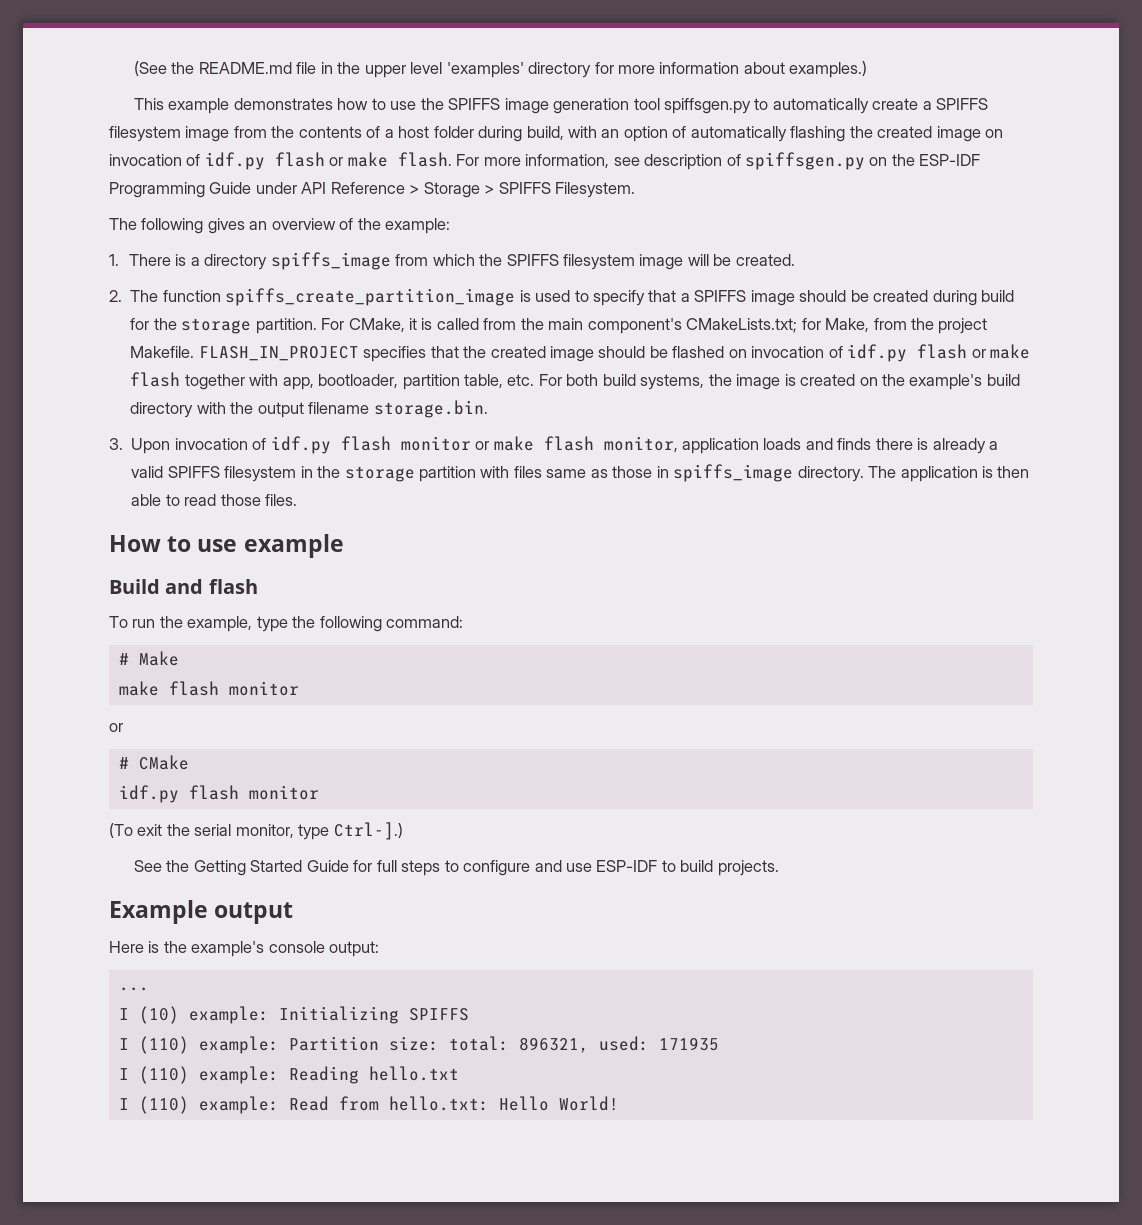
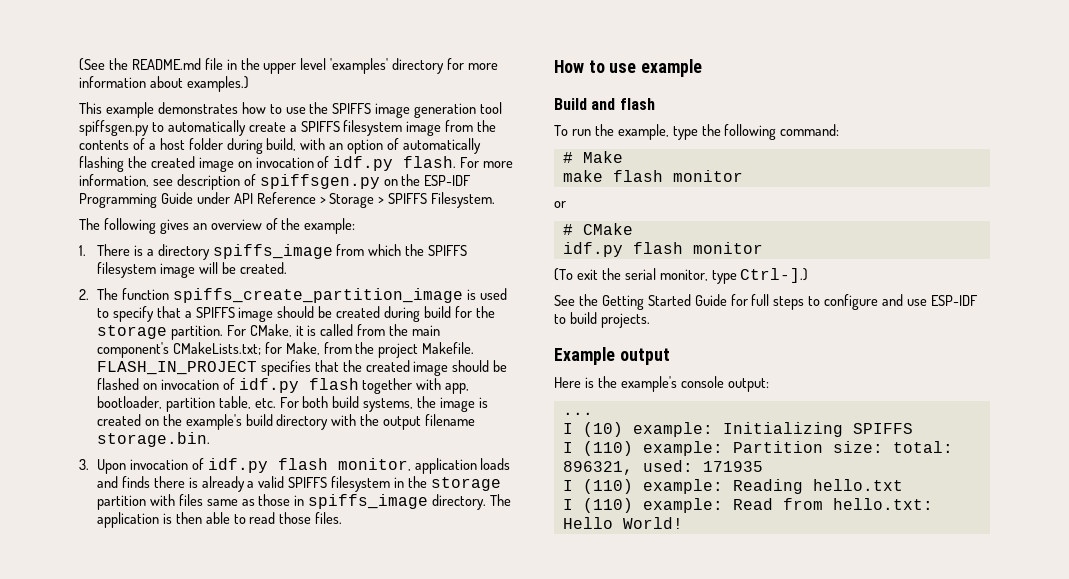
- This example demonstrates how to use the SPIFFS image generation tool spiffsgen.py to automatically create a SPIFFS filesystem image from the contents of a host folder during build, with an option of automatically flashing the created image on invocation of idf.py flash or make flash.
+ This example demonstrates how to use the SPIFFS image generation tool spiffsgen.py to automatically create a SPIFFS filesystem image from the contents of a host folder during build, with an option of automatically flashing the created image on invocation of idf.py flash.
- FLASH_IN_PROJECT specifies that the created image should be flashed on invocation of idf.py flash or make flash together with app, bootloader, partition table, etc. For both build systems, the image is created on the example's build directory with the output filename storage.bin.
+ FLASH_IN_PROJECT specifies that the created image should be flashed on invocation of idf.py flash together with app, bootloader, partition table, etc. For both build systems, the image is created on the example's build directory with the output filename storage.bin.
- 3. Upon invocation of idf.py flash monitor or make flash monitor, application loads and finds there is already a valid SPIFFS filesystem in the storage partition with files same as those in spiffs_image directory.
+ 3. Upon invocation of idf.py flash monitor, application loads and finds there is already a valid SPIFFS filesystem in the storage partition with files same as those in spiffs_image directory.

